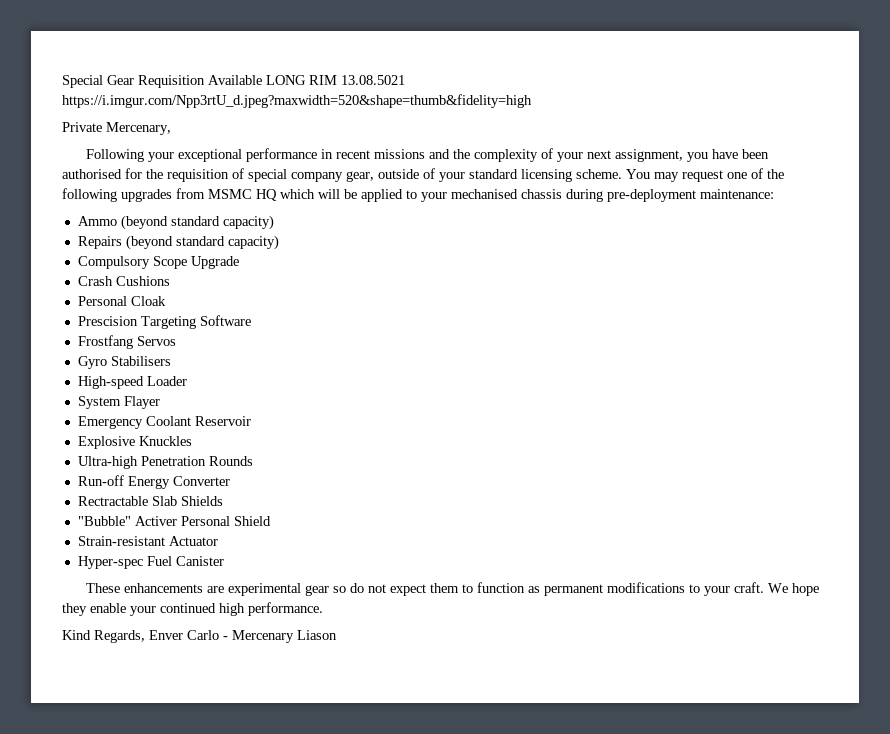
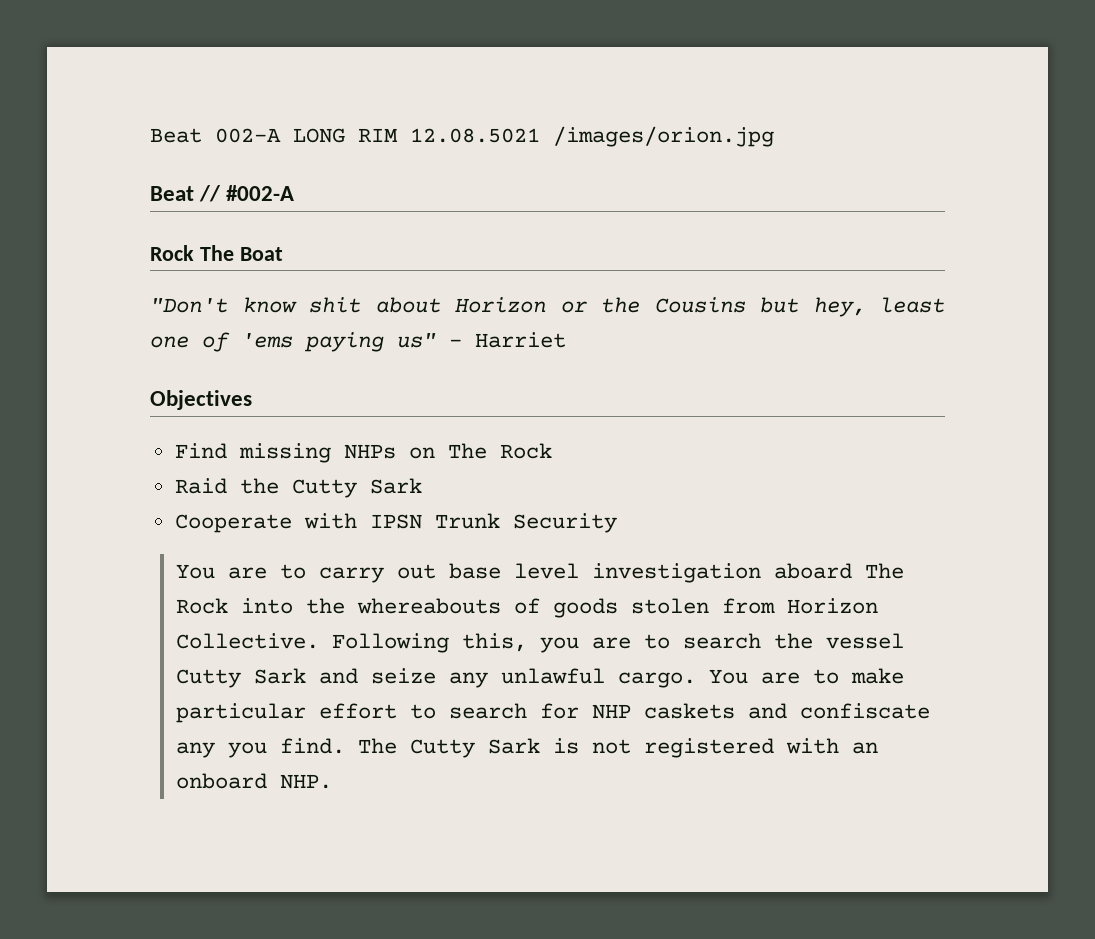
- Special Gear Requisition Available LONG RIM 13.08.5021 https://i.imgur.com/Npp3rtU_d.jpeg?maxwidth=520&shape=thumb&fidelity=high
- Private Mercenary,
- Following your exceptional performance in recent missions and the complexity of your next assignment, you have been authorised for the requisition of special company gear, outside of your standard licensing scheme. You may request one of the following upgrades from MSMC HQ which will be applied to your mechanised chassis during pre-deployment maintenance:
- Ammo (beyond standard capacity)
- Repairs (beyond standard capacity)
- Compulsory Scope Upgrade
- Crash Cushions
- Personal Cloak
- Prescision Targeting Software
- Frostfang Servos
- Gyro Stabilisers
- High-speed Loader
- System Flayer
- Emergency Coolant Reservoir
- Explosive Knuckles
- Ultra-high Penetration Rounds
- Run-off Energy Converter
- Rectractable Slab Shields
- "Bubble" Activer Personal Shield
- Strain-resistant Actuator
- Hyper-spec Fuel Canister
- These enhancements are experimental gear so do not expect them to function as permanent modifications to your craft. We hope they enable your continued high performance.
- Kind Regards, Enver Carlo - Mercenary Liason
+ Beat 002-A LONG RIM 12.08.5021 /images/orion.jpg
+ Beat // #002-A
+ Rock The Boat
+ "Don't know shit about Horizon or the Cousins but hey, least one of 'ems paying us" - Harriet
+ Objectives
+ Find missing NHPs on The Rock
+ Raid the Cutty Sark
+ Cooperate with IPSN Trunk Security
+ You are to carry out base level investigation aboard The Rock into the whereabouts of goods stolen from Horizon Collective. Following this, you are to search the vessel Cutty Sark and seize any unlawful cargo. You are to make particular effort to search for NHP caskets and confiscate any you find. The Cutty Sark is not registered with an onboard NHP.

